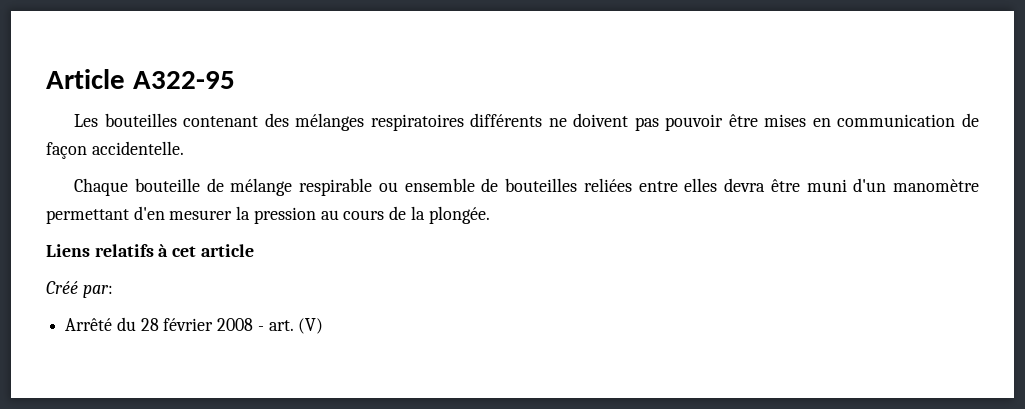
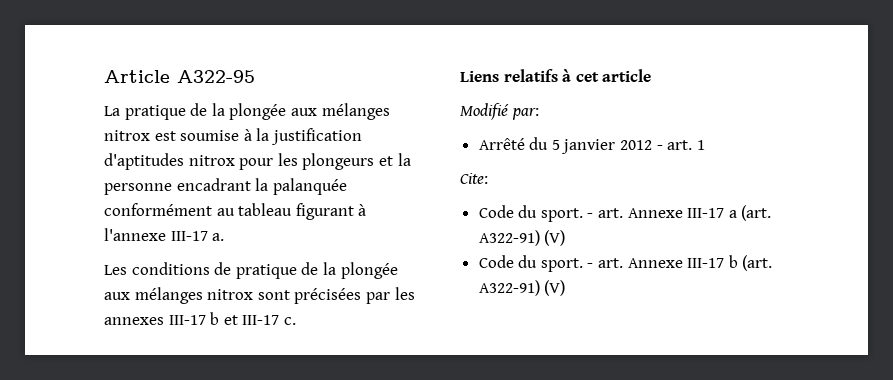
- Les bouteilles contenant des mélanges respiratoires différents ne doivent pas pouvoir être mises en communication de façon accidentelle.
- Chaque bouteille de mélange respirable ou ensemble de bouteilles reliées entre elles devra être muni d'un manomètre permettant d'en mesurer la pression au cours de la plongée.
+ La pratique de la plongée aux mélanges nitrox est soumise à la justification d'aptitudes nitrox pour les plongeurs et la personne encadrant la palanquée conformément au tableau figurant à l'annexe III-17 a.
+ Les conditions de pratique de la plongée aux mélanges nitrox sont précisées par les annexes III-17 b et III-17 c.
- Créé par:
+ Modifié par:
- Arrêté du 28 février 2008 - art. (V)
+ Arrêté du 5 janvier 2012 - art. 1
+ Cite:
+ Code du sport. - art. Annexe III-17 a (art. A322-91) (V)
+ Code du sport. - art. Annexe III-17 b (art. A322-91) (V)

